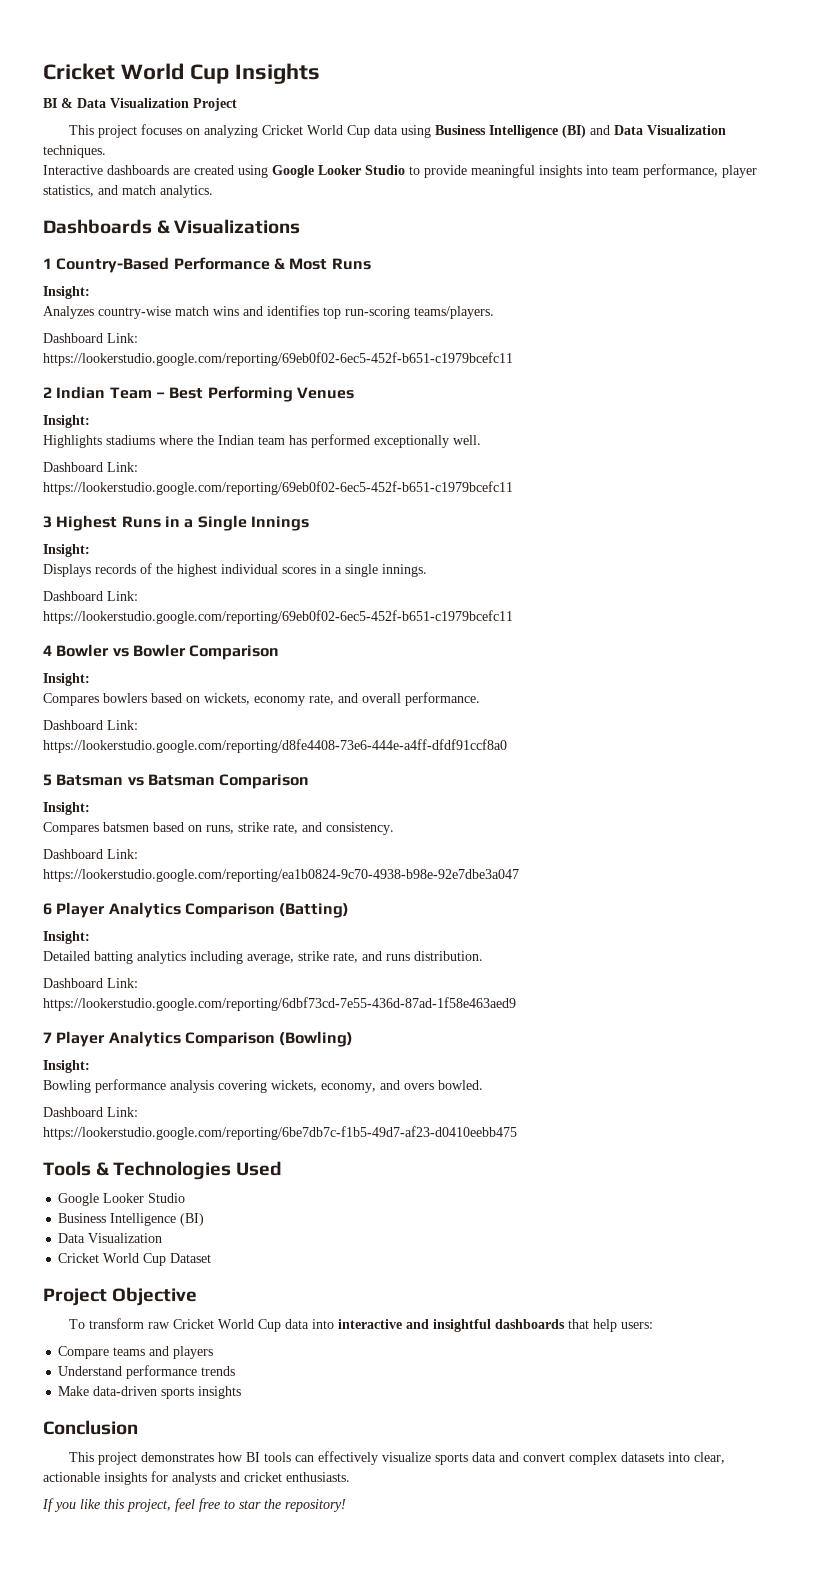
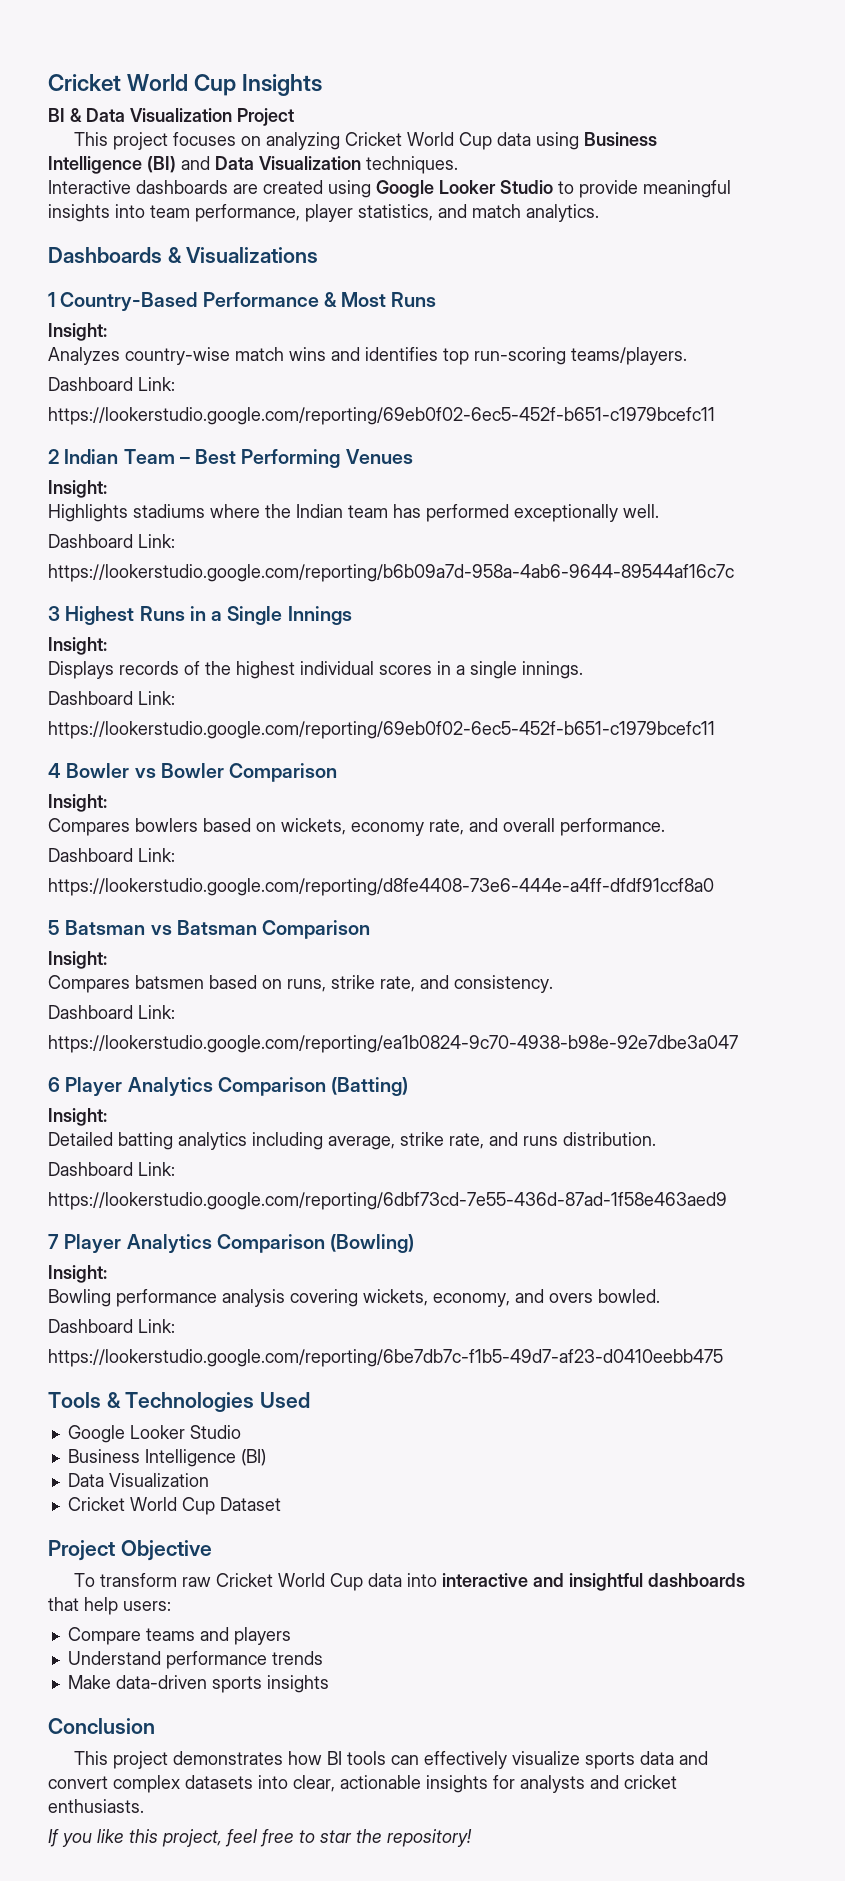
  Highlights stadiums where the Indian team has performed exceptionally well.
  Dashboard Link:
- https://lookerstudio.google.com/reporting/69eb0f02-6ec5-452f-b651-c1979bcefc11
+ https://lookerstudio.google.com/reporting/b6b09a7d-958a-4ab6-9644-89544af16c7c

